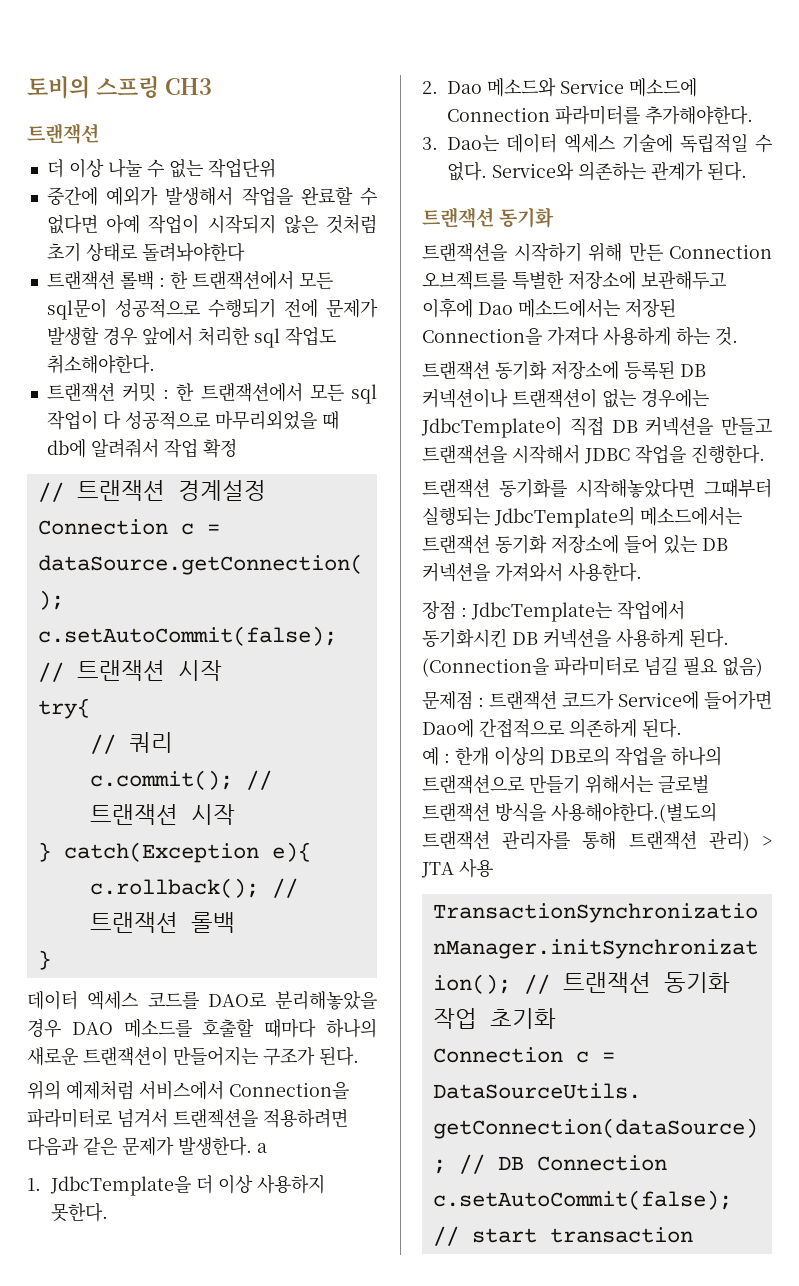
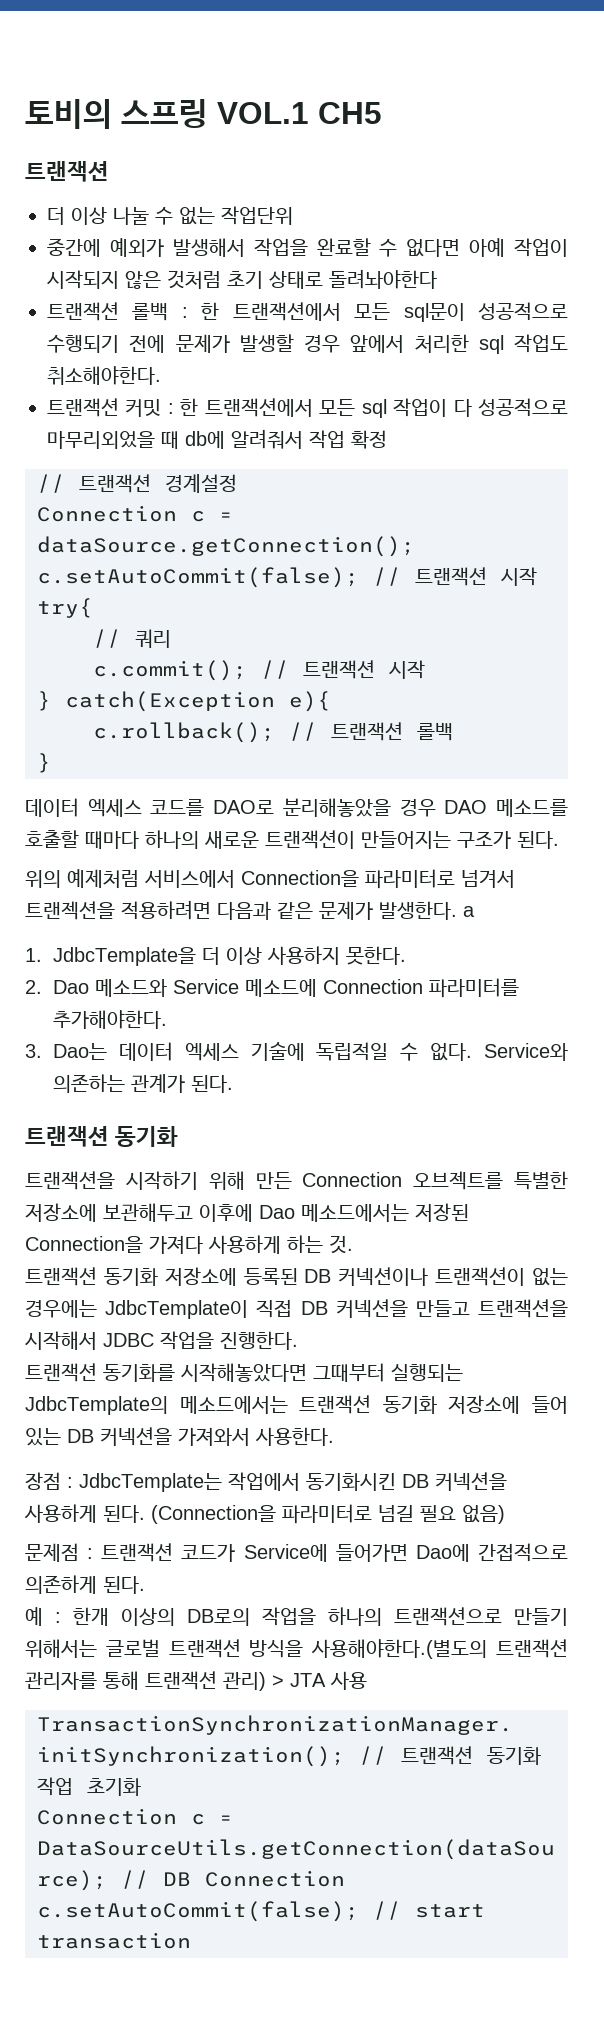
- 토비의 스프링 CH3
+ 토비의 스프링 VOL.1 CH5

